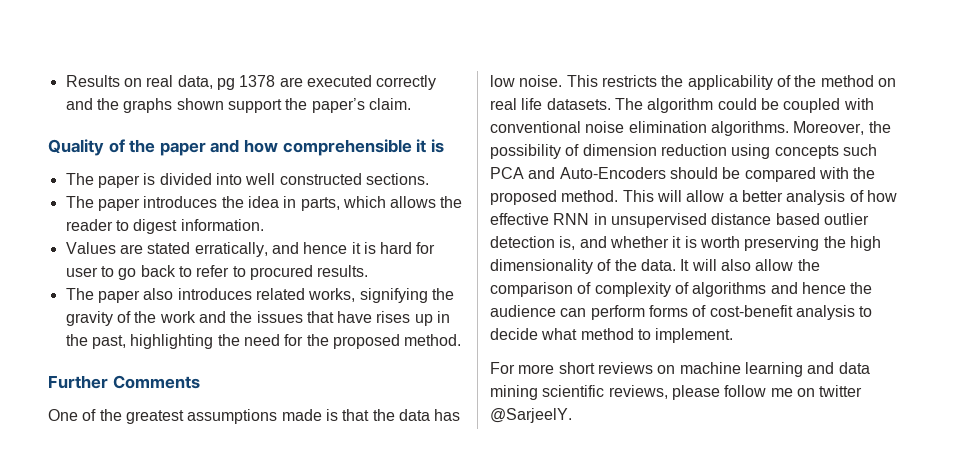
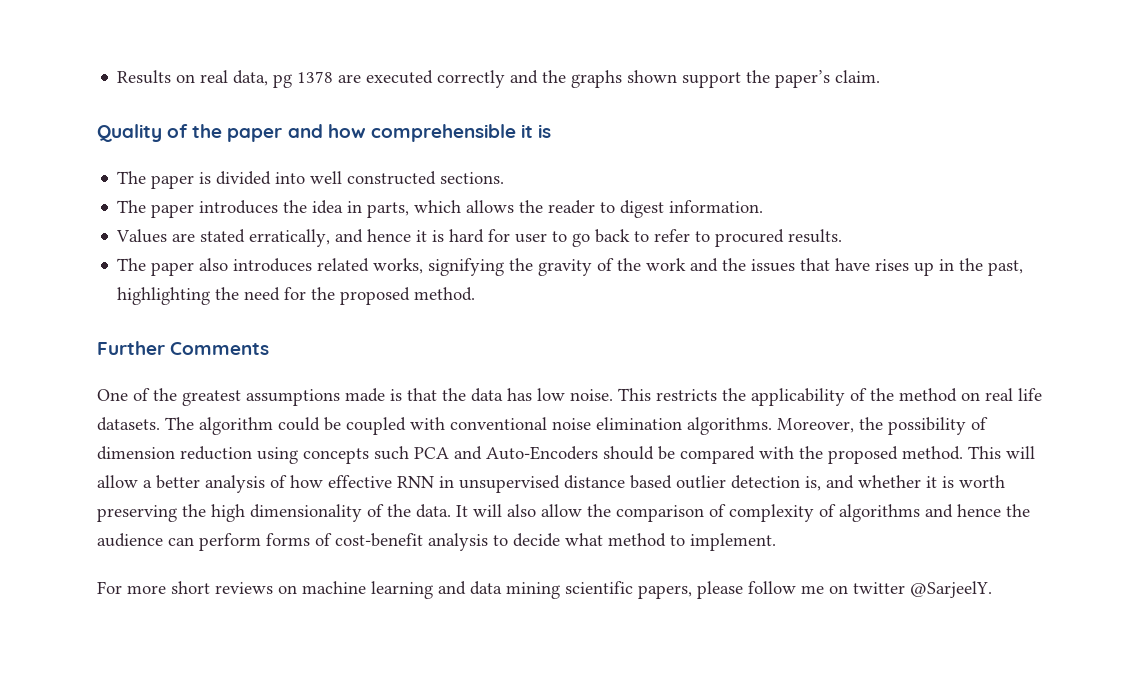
- For more short reviews on machine learning and data mining scientific reviews, please follow me on twitter @SarjeelY.
+ For more short reviews on machine learning and data mining scientific papers, please follow me on twitter @SarjeelY.

